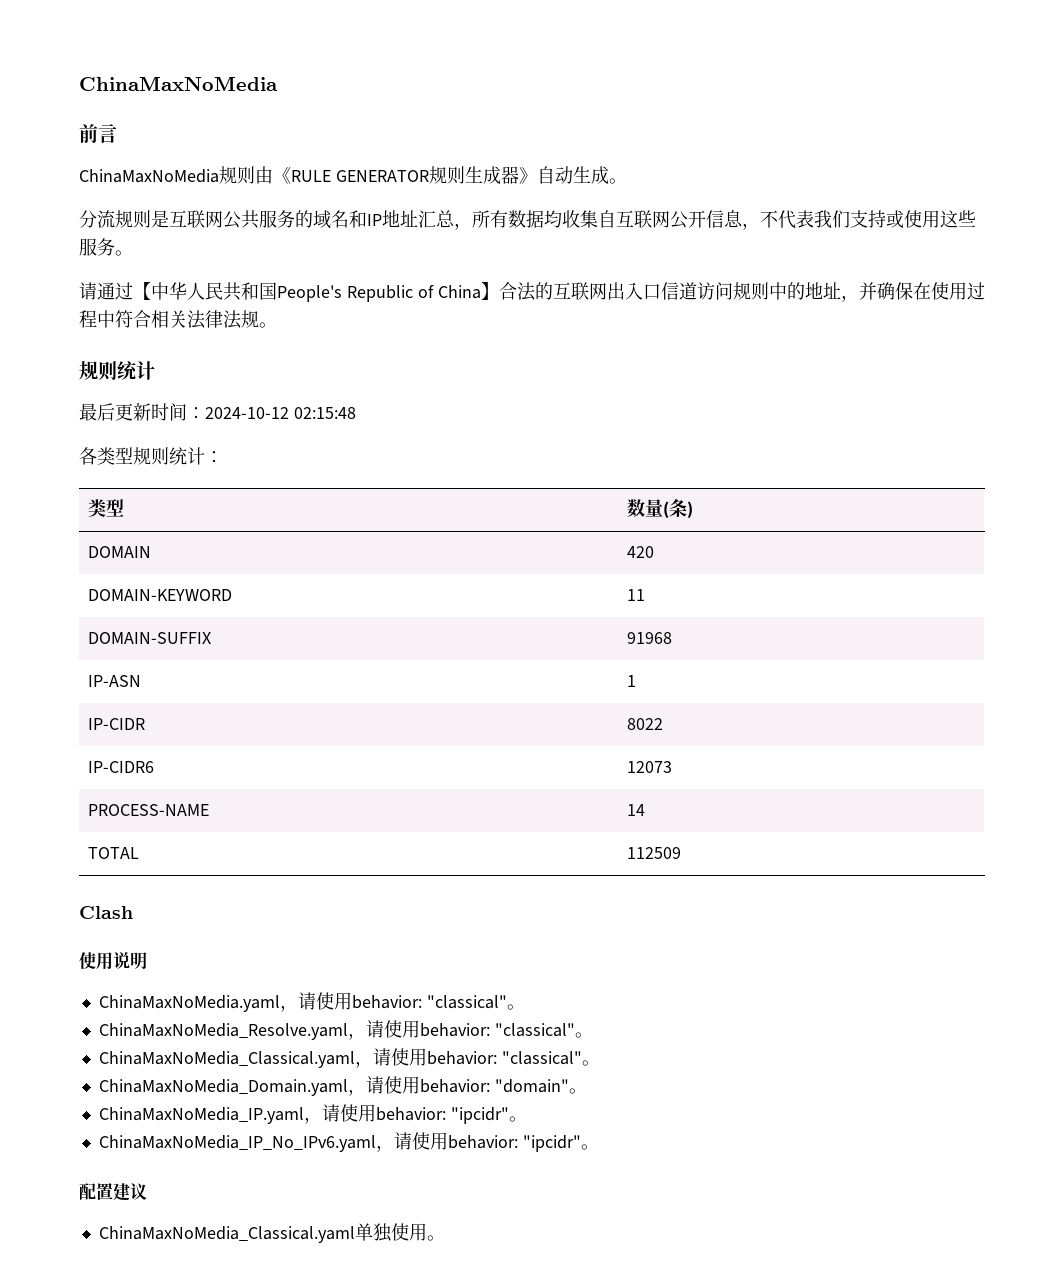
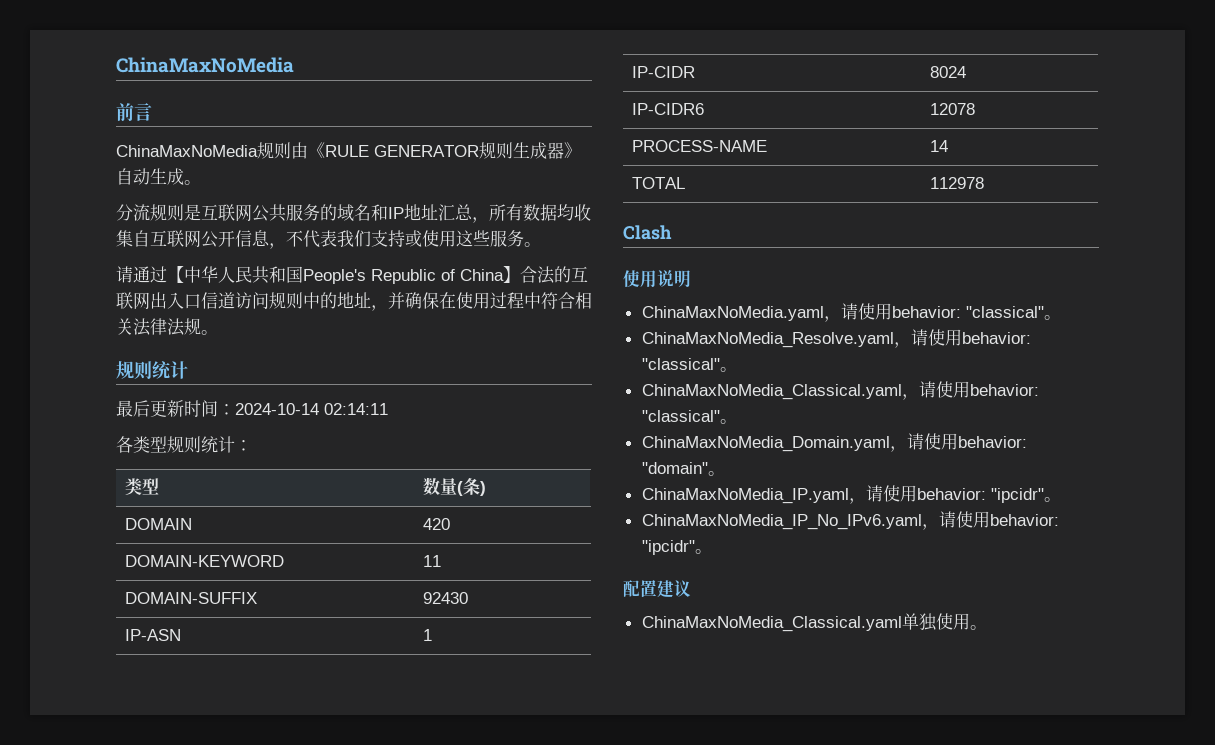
- 最后更新时间：2024-10-12 02:15:48
+ 最后更新时间：2024-10-14 02:14:11
- DOMAIN-SUFFIX | 91968
+ DOMAIN-SUFFIX | 92430
- IP-CIDR | 8022
+ IP-CIDR | 8024
- IP-CIDR6 | 12073
+ IP-CIDR6 | 12078
- TOTAL | 112509
+ TOTAL | 112978

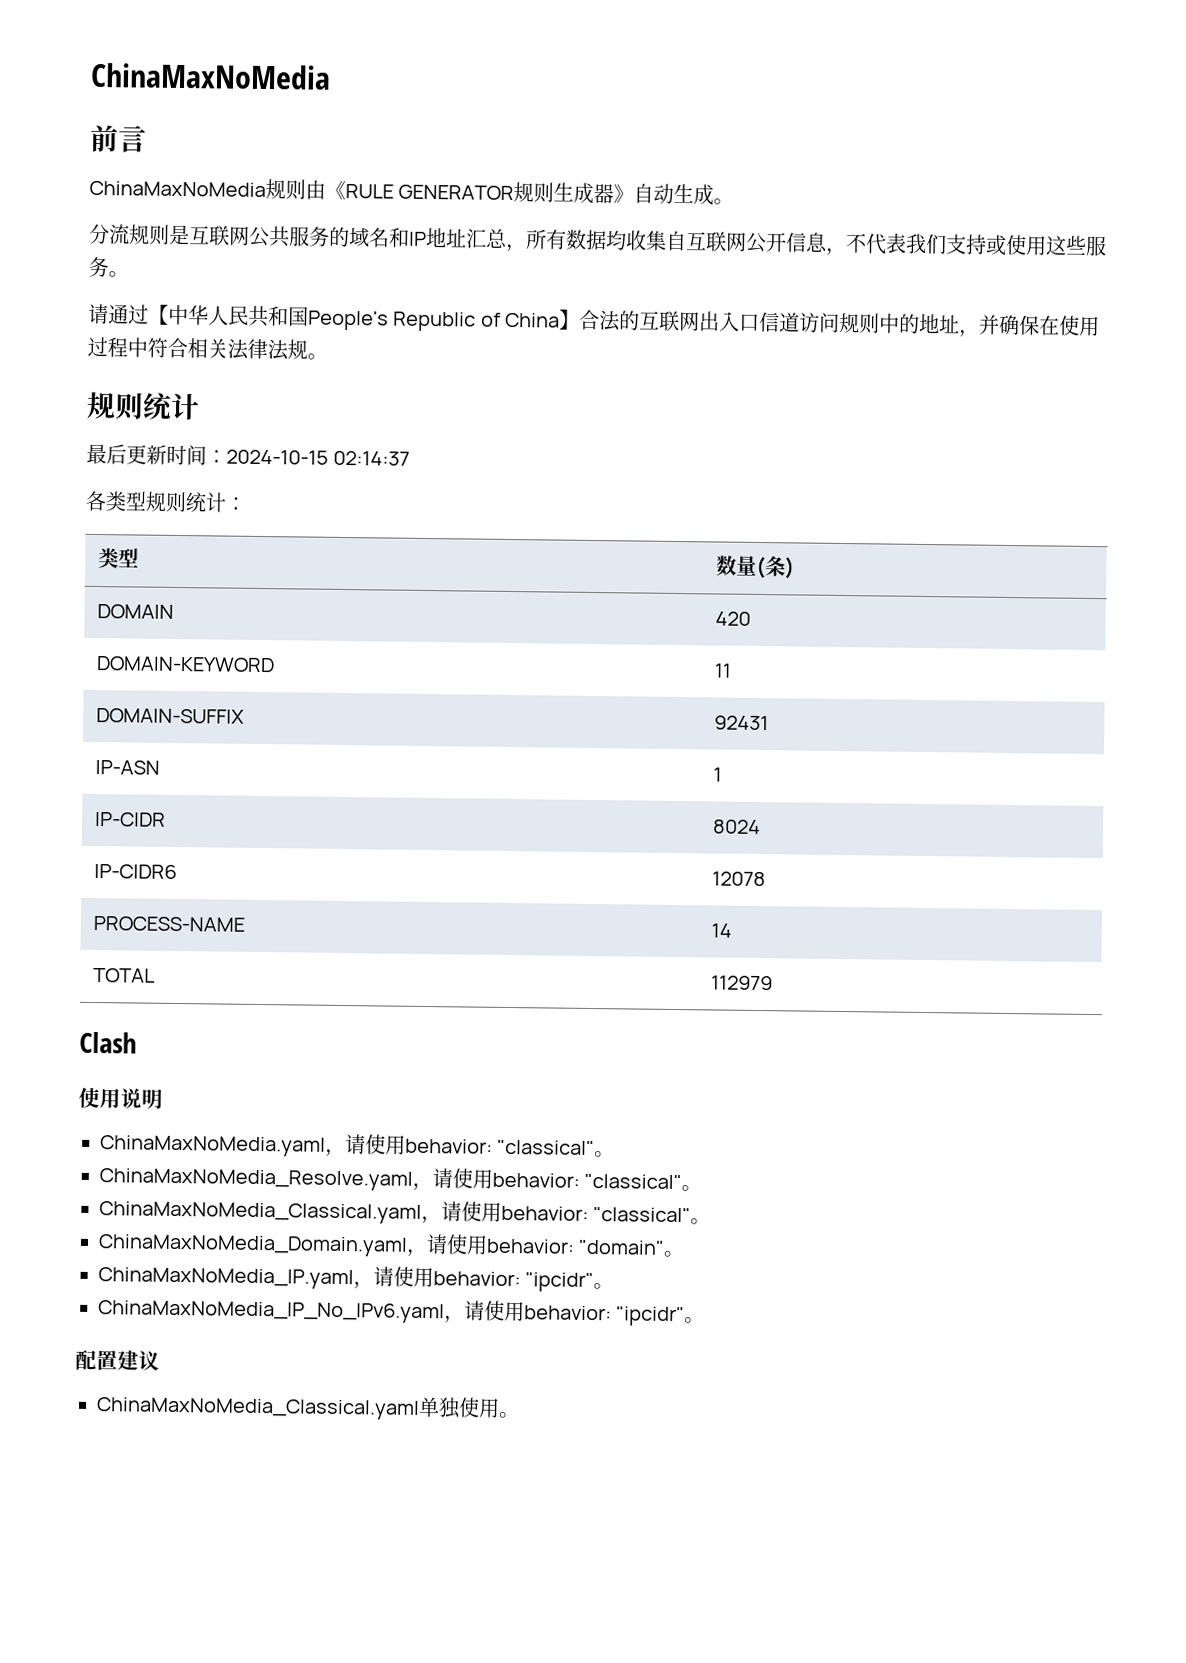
- 最后更新时间：2024-10-14 02:14:11
+ 最后更新时间：2024-10-15 02:14:37
- DOMAIN-SUFFIX | 92430
+ DOMAIN-SUFFIX | 92431
- TOTAL | 112978
+ TOTAL | 112979

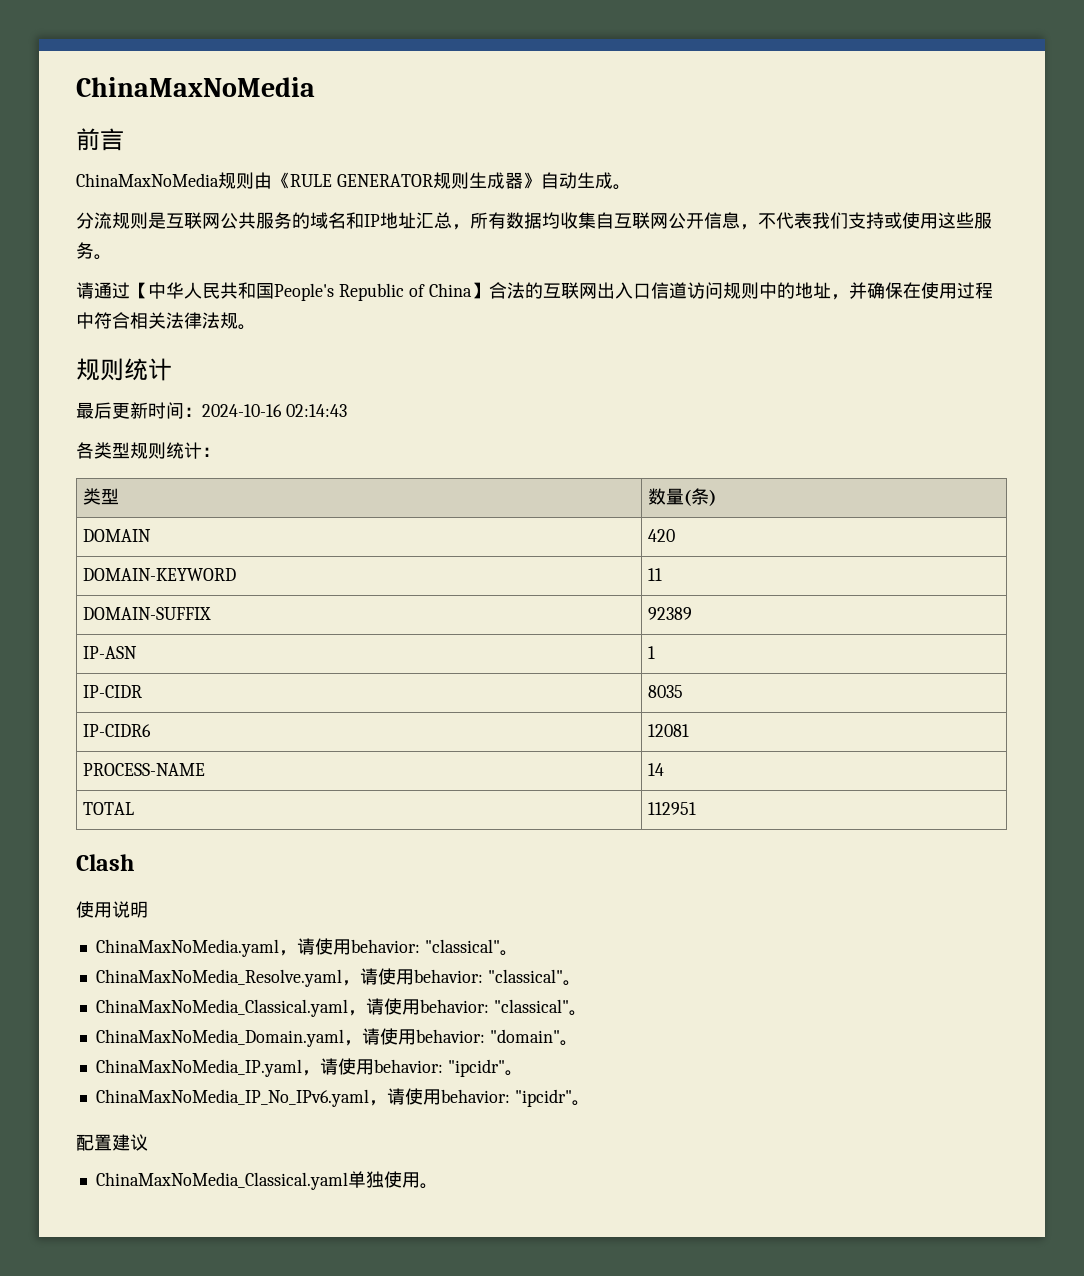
- 最后更新时间：2024-10-15 02:14:37
+ 最后更新时间：2024-10-16 02:14:43
- DOMAIN-SUFFIX | 92431
+ DOMAIN-SUFFIX | 92389
- IP-CIDR | 8024
+ IP-CIDR | 8035
- IP-CIDR6 | 12078
+ IP-CIDR6 | 12081
- TOTAL | 112979
+ TOTAL | 112951

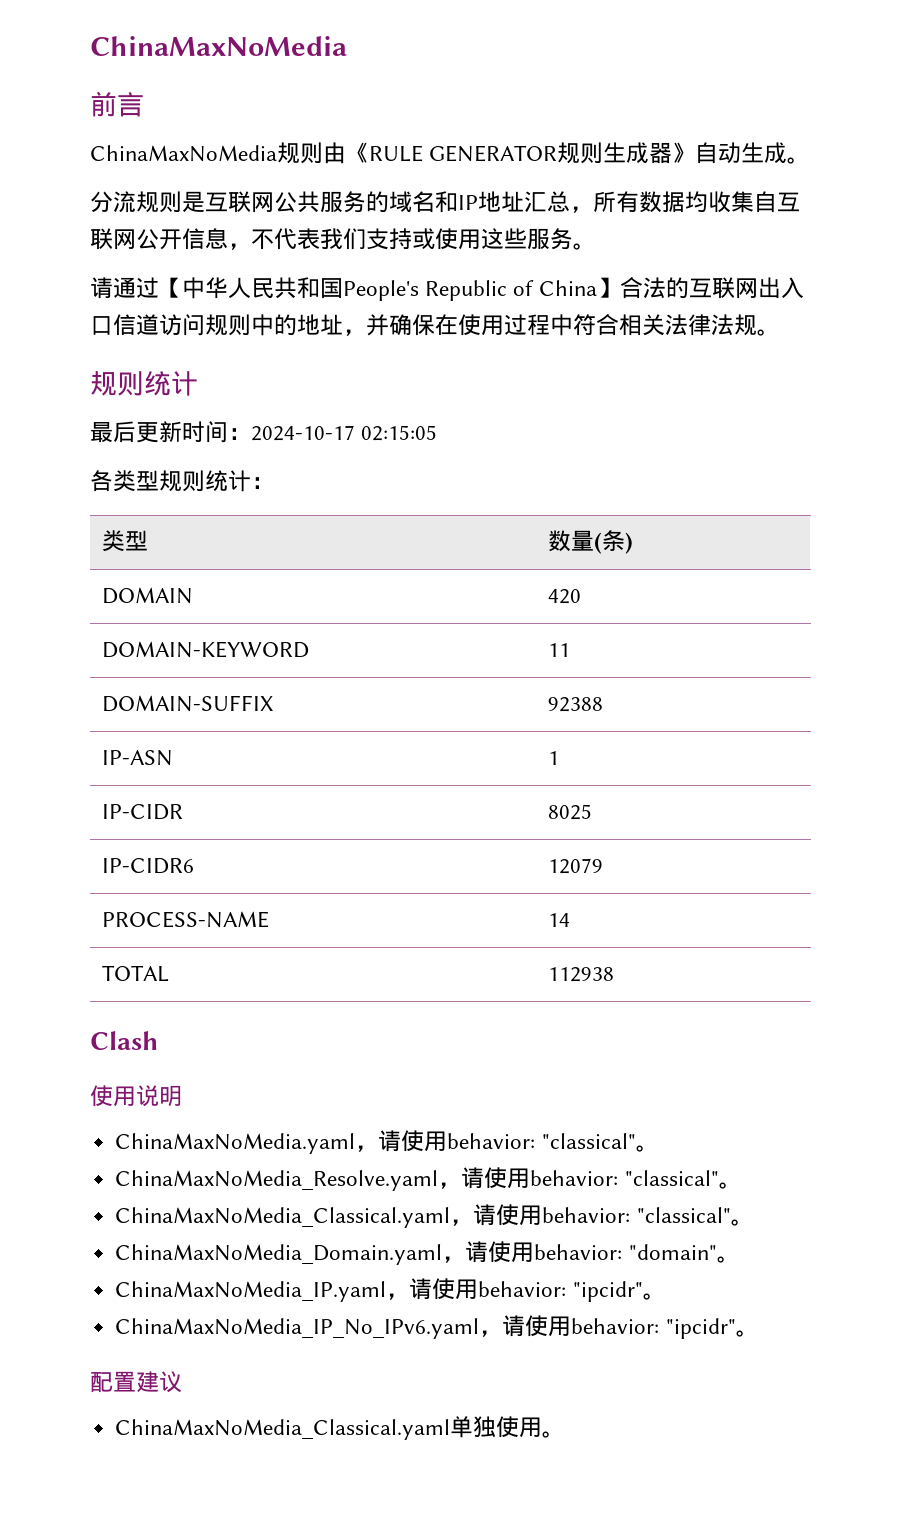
- 最后更新时间：2024-10-16 02:14:43
+ 最后更新时间：2024-10-17 02:15:05
- DOMAIN-SUFFIX | 92389
+ DOMAIN-SUFFIX | 92388
- IP-CIDR | 8035
+ IP-CIDR | 8025
- IP-CIDR6 | 12081
+ IP-CIDR6 | 12079
- TOTAL | 112951
+ TOTAL | 112938

